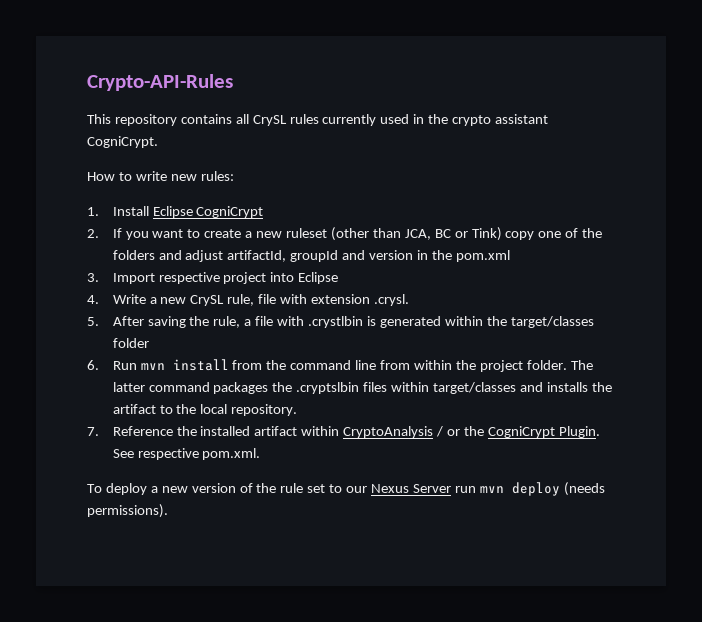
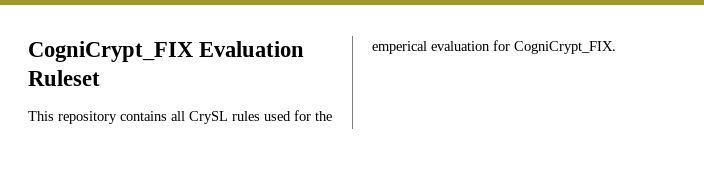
- Crypto-API-Rules
+ CogniCrypt_FIX Evaluation Ruleset
- This repository contains all CrySL rules currently used in the crypto assistant CogniCrypt.
- How to write new rules:
- 1. Install Eclipse CogniCrypt
- 2. If you want to create a new ruleset (other than JCA, BC or Tink) copy one of the folders and adjust artifactId, groupId and version in the pom.xml
- 3. Import respective project into Eclipse
- 4. Write a new CrySL rule, file with extension .crysl.
- 5. After saving the rule, a file with .crystlbin is generated within the target/classes folder
- 6. Run mvn install from the command line from within the project folder. The latter command packages the .cryptslbin files within target/classes and installs the artifact to the local repository.
- 7. Reference the installed artifact within CryptoAnalysis / or the CogniCrypt Plugin. See respective pom.xml.
- To deploy a new version of the rule set to our Nexus Server run mvn deploy (needs permissions).
+ This repository contains all CrySL rules used for the emperical evaluation for CogniCrypt_FIX.

